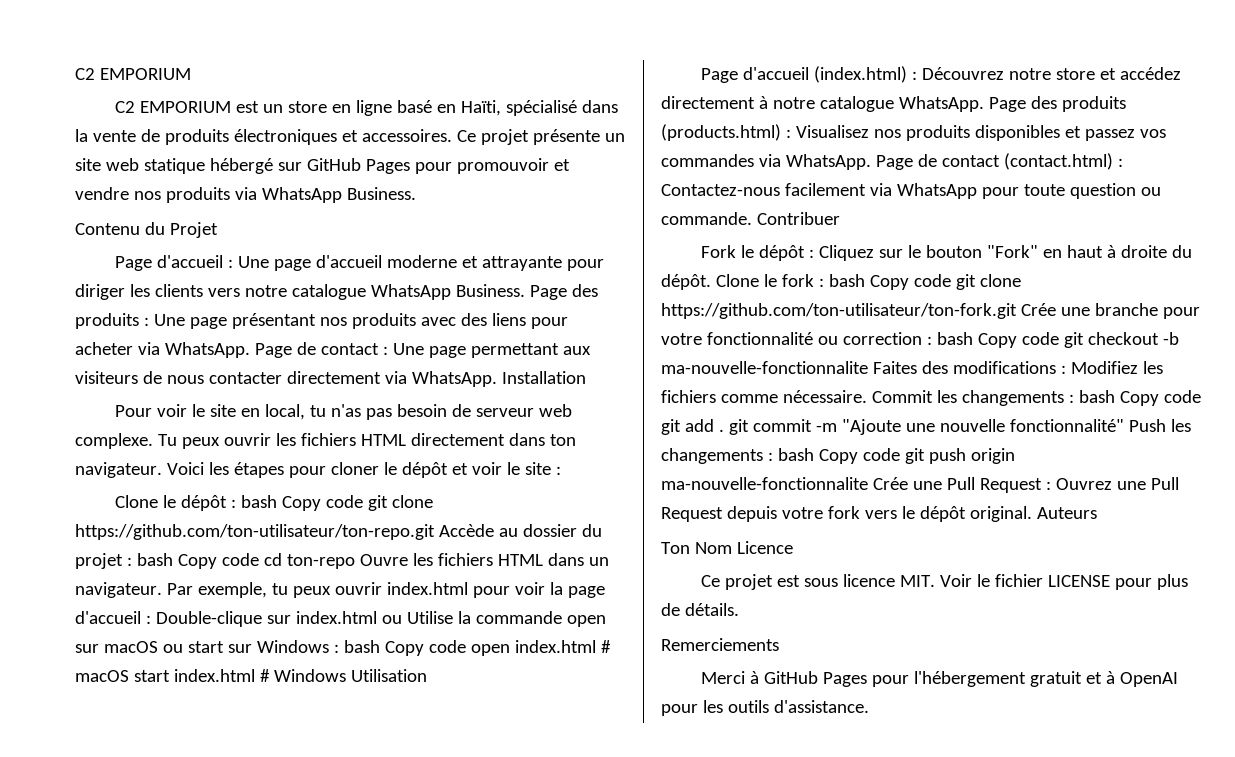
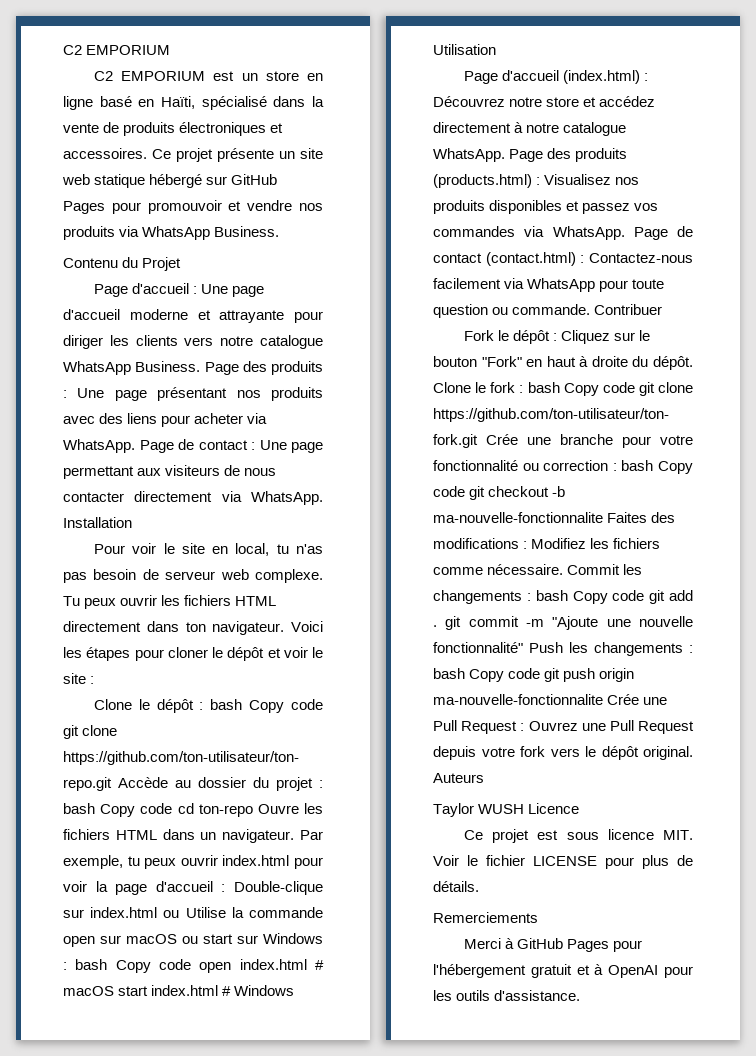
- Ton Nom Licence
+ Taylor WUSH Licence

